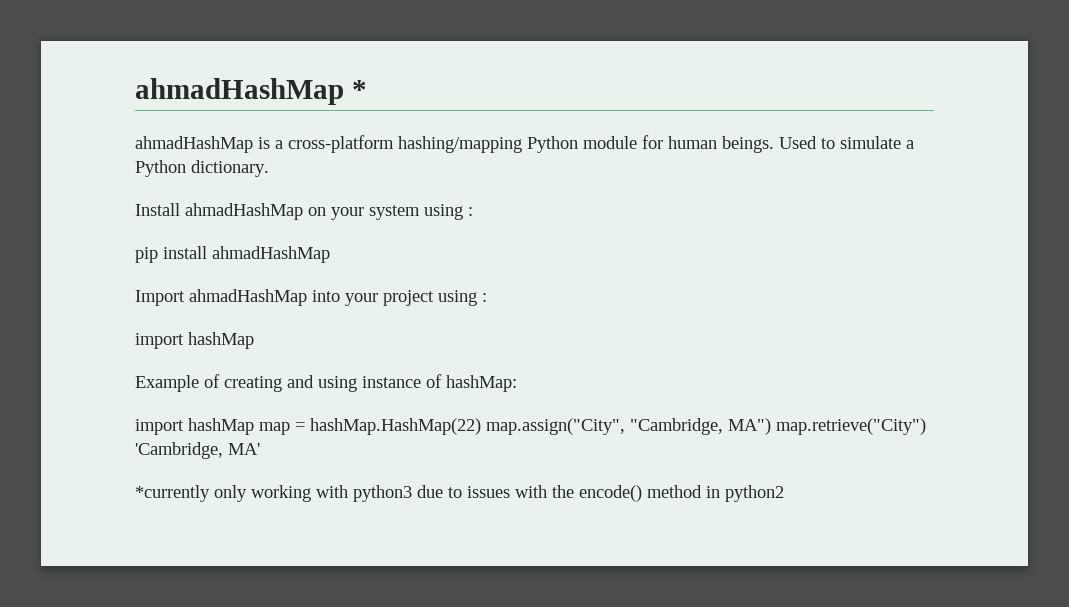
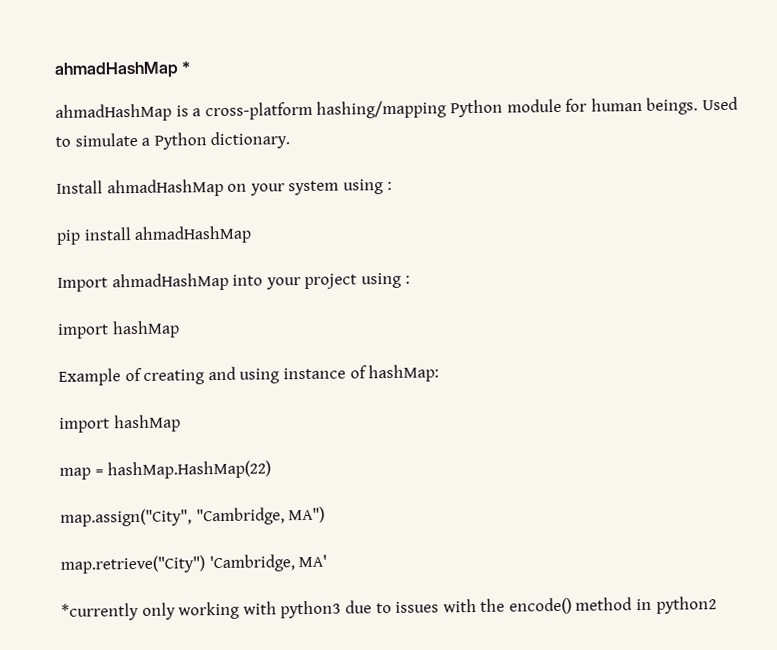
  Example of creating and using instance of hashMap:
- import hashMap map = hashMap.HashMap(22) map.assign("City", "Cambridge, MA") map.retrieve("City") 'Cambridge, MA'
+ import hashMap
+ map = hashMap.HashMap(22)
+ map.assign("City", "Cambridge, MA")
+ map.retrieve("City") 'Cambridge, MA'

